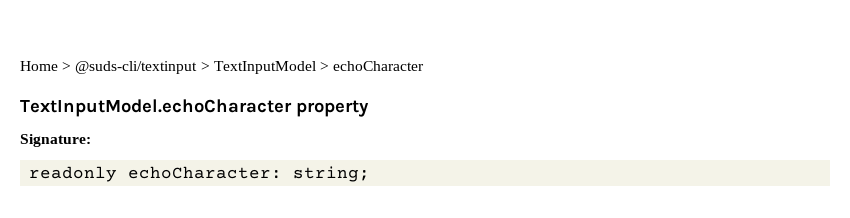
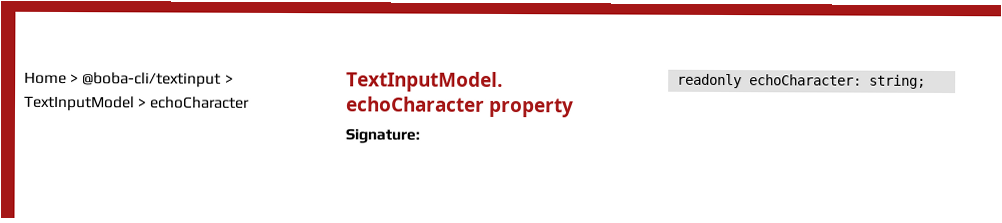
- Home > @suds-cli/textinput > TextInputModel > echoCharacter
+ Home > @boba-cli/textinput > TextInputModel > echoCharacter

